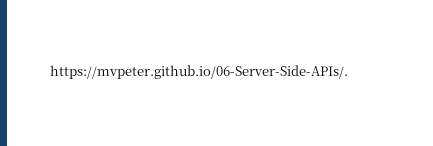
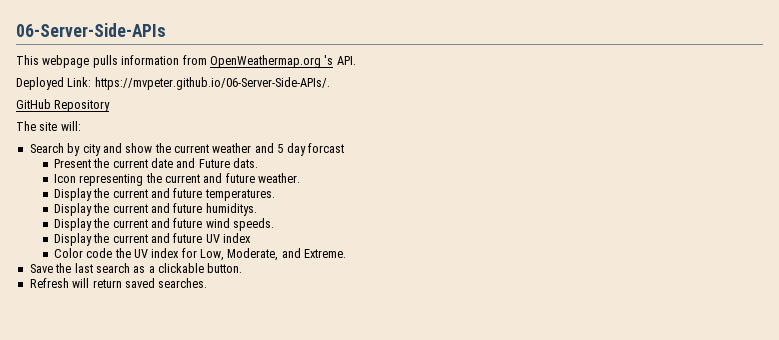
- https://mvpeter.github.io/06-Server-Side-APIs/.
+ 06-Server-Side-APIs
+ This webpage pulls information from OpenWeathermap.org 's API.
+ Deployed Link: https://mvpeter.github.io/06-Server-Side-APIs/.
+ GitHub Repository
+ The site will:
+ Search by city and show the current weather and 5 day forcast
+ Present the current date and Future dats.
+ Icon representing the current and future weather.
+ Display the current and future temperatures.
+ Display the current and future humiditys.
+ Display the current and future wind speeds.
+ Display the current and future UV index
+ Color code the UV index for Low, Moderate, and Extreme.
+ Save the last search as a clickable button.
+ Refresh will return saved searches.

